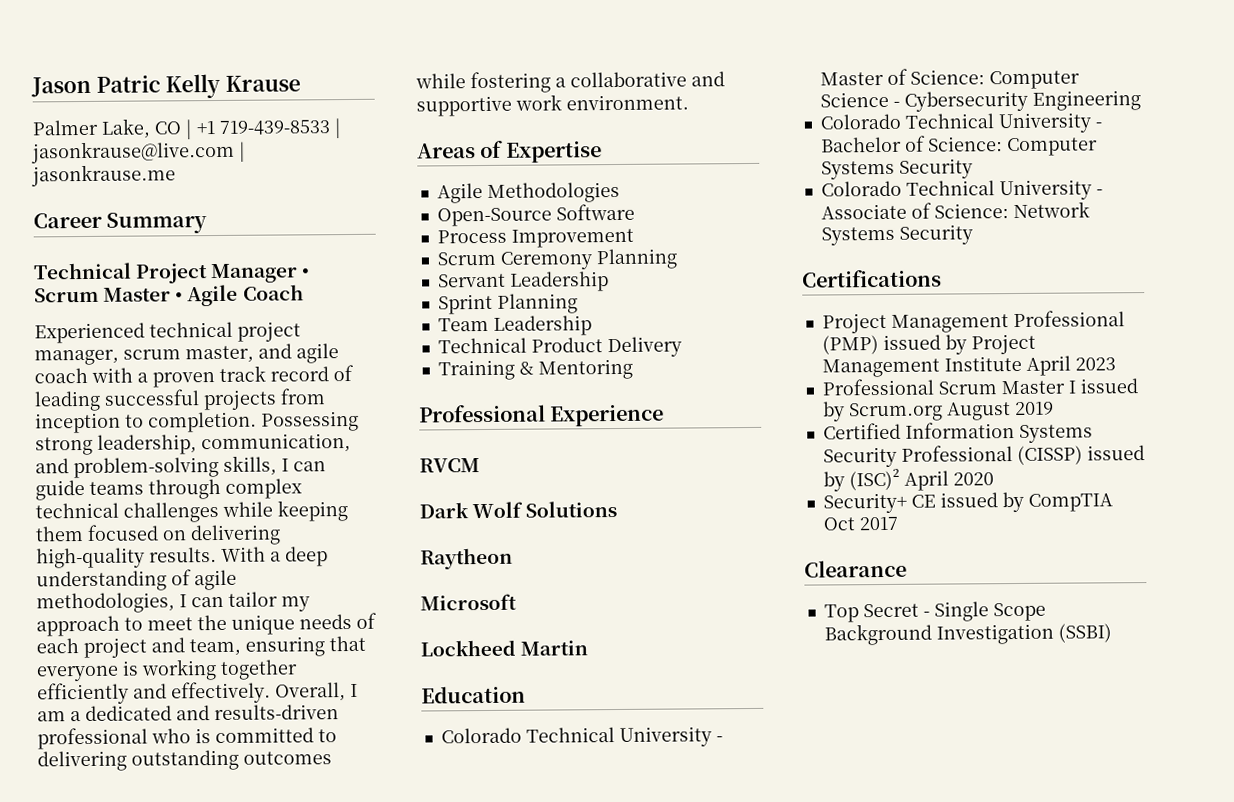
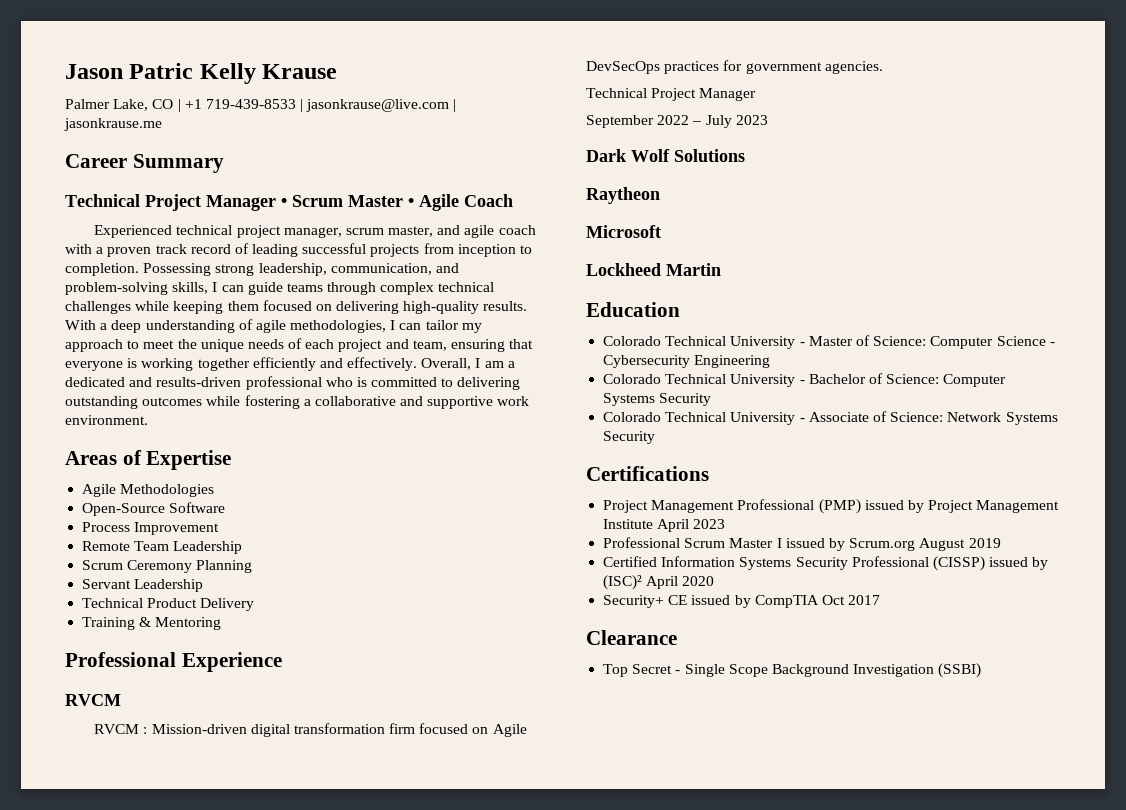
+ Remote Team Leadership
- Sprint Planning
- Team Leadership
+ RVCM : Mission-driven digital transformation firm focused on Agile DevSecOps practices for government agencies.
+ Technical Project Manager
+ September 2022 – July 2023

